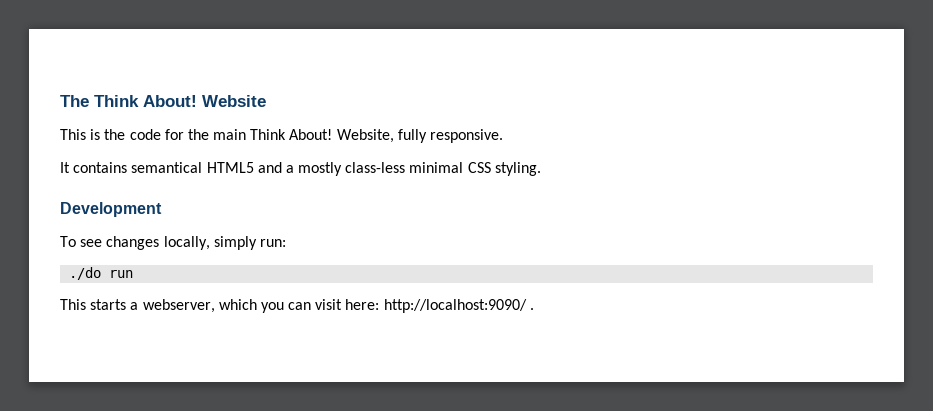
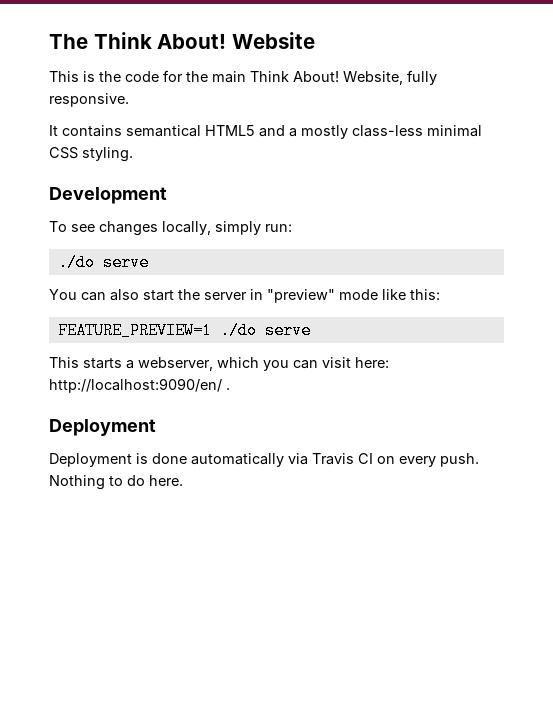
  To see changes locally, simply run:
- ./do run
+ ./do serve
+ You can also start the server in "preview" mode like this:
+ FEATURE_PREVIEW=1 ./do serve
- This starts a webserver, which you can visit here: http://localhost:9090/ .
+ This starts a webserver, which you can visit here: http://localhost:9090/en/ .
+ Deployment
+ Deployment is done automatically via Travis CI on every push. Nothing to do here.

